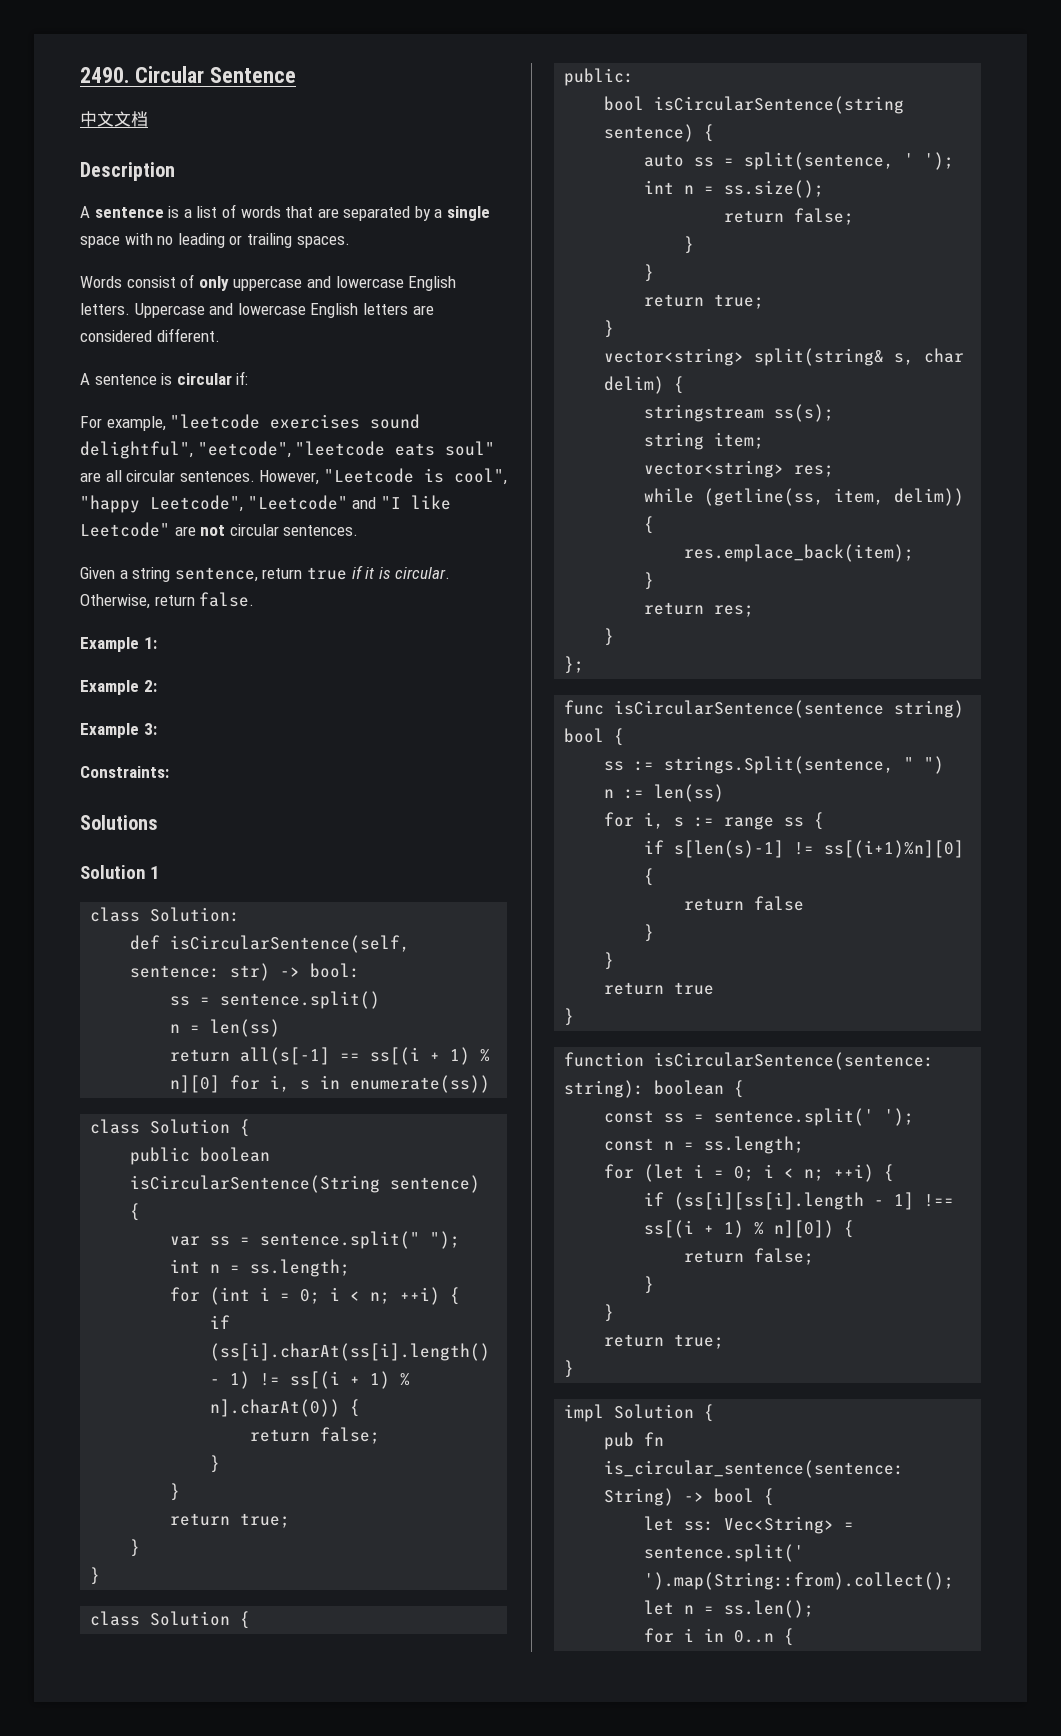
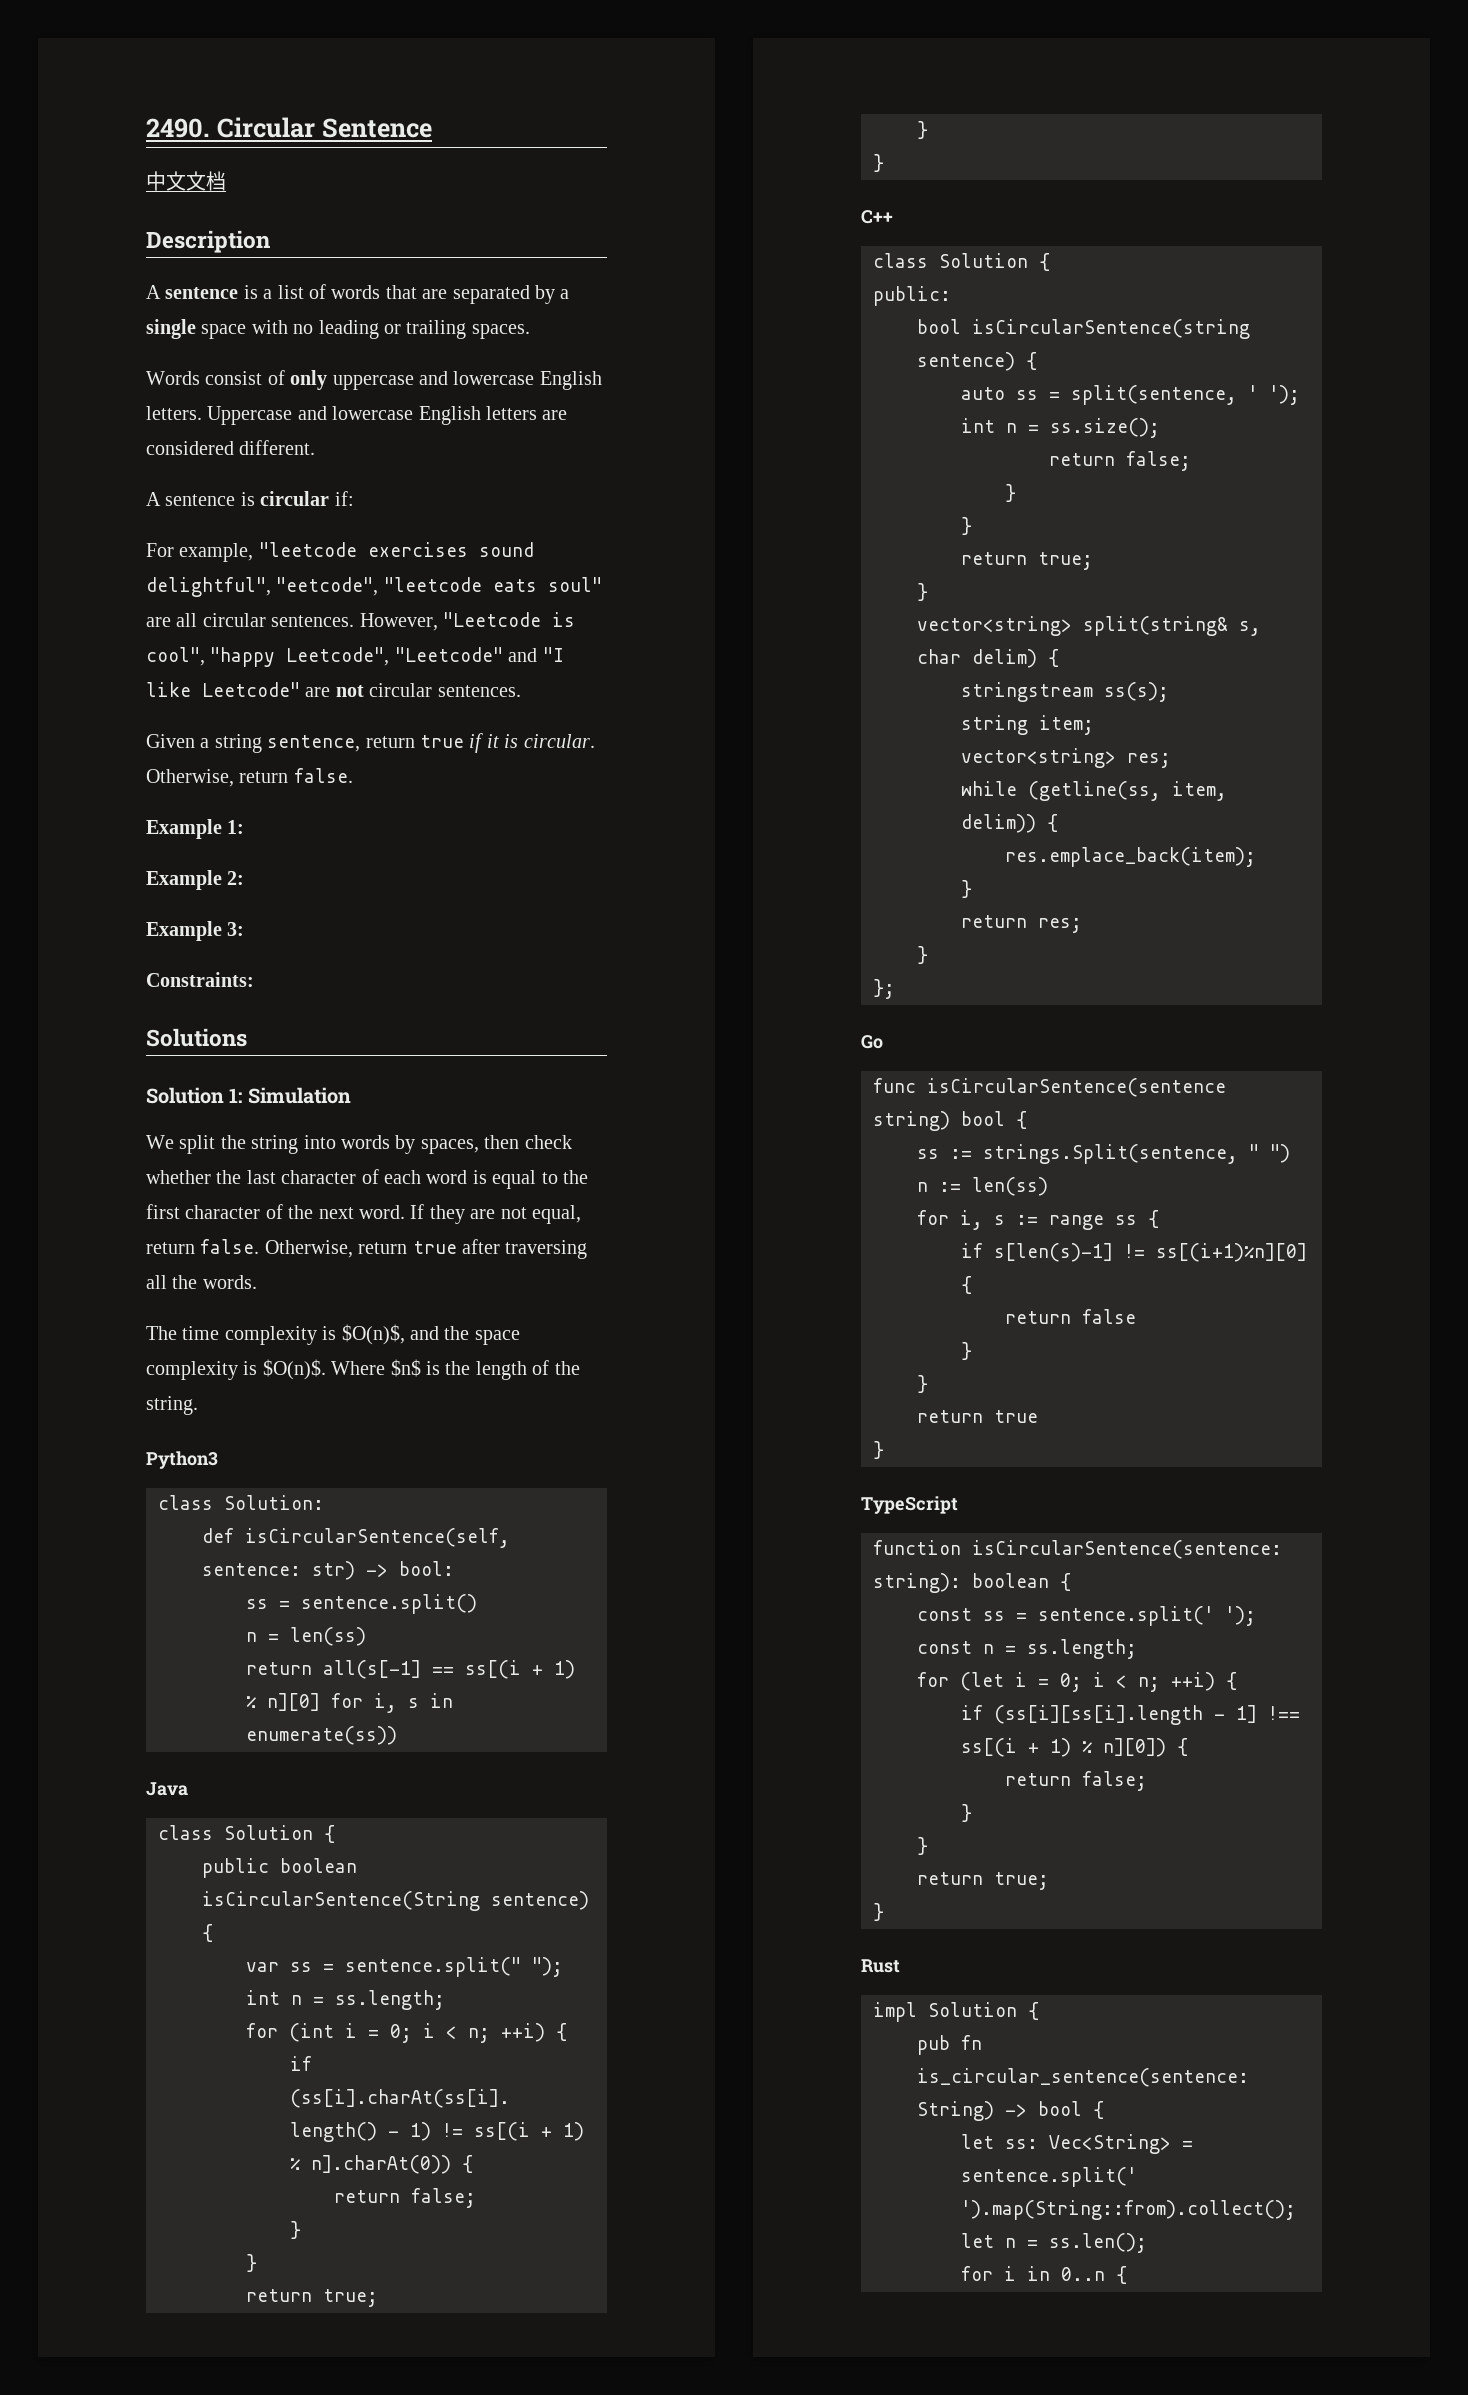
- Solution 1
+ Solution 1: Simulation
+ We split the string into words by spaces, then check whether the last character of each word is equal to the first character of the next word. If they are not equal, return false. Otherwise, return true after traversing all the words.
+ The time complexity is $O(n)$, and the space complexity is $O(n)$. Where $n$ is the length of the string.
+ Python3
+ Java
+ C++
+ Go
+ TypeScript
+ Rust

